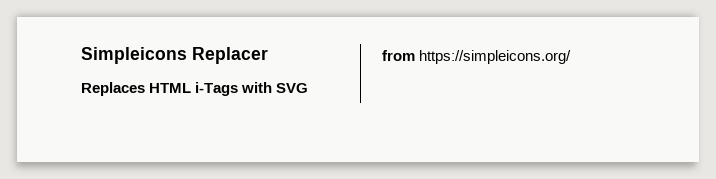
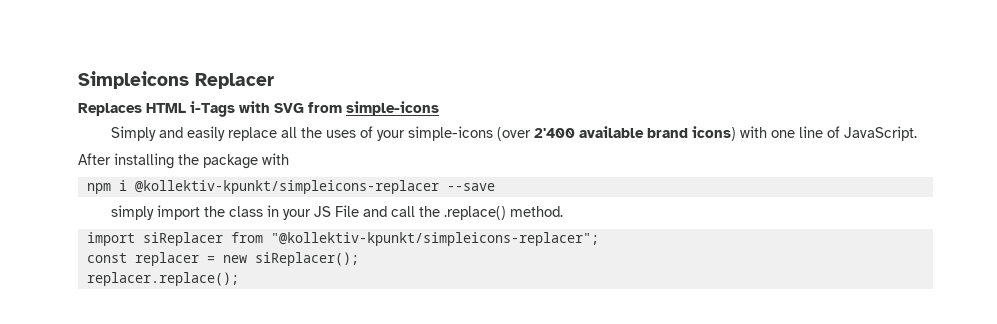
- Replaces HTML i-Tags with SVG from https://simpleicons.org/
+ Replaces HTML i-Tags with SVG from simple-icons
+ Simply and easily replace all the uses of your simple-icons (over 2'400 available brand icons) with one line of JavaScript.
+ After installing the package with
+ npm i @kollektiv-kpunkt/simpleicons-replacer --save
+ simply import the class in your JS File and call the .replace() method.
+ import siReplacer from "@kollektiv-kpunkt/simpleicons-replacer";
+ const replacer = new siReplacer();
+ replacer.replace();

